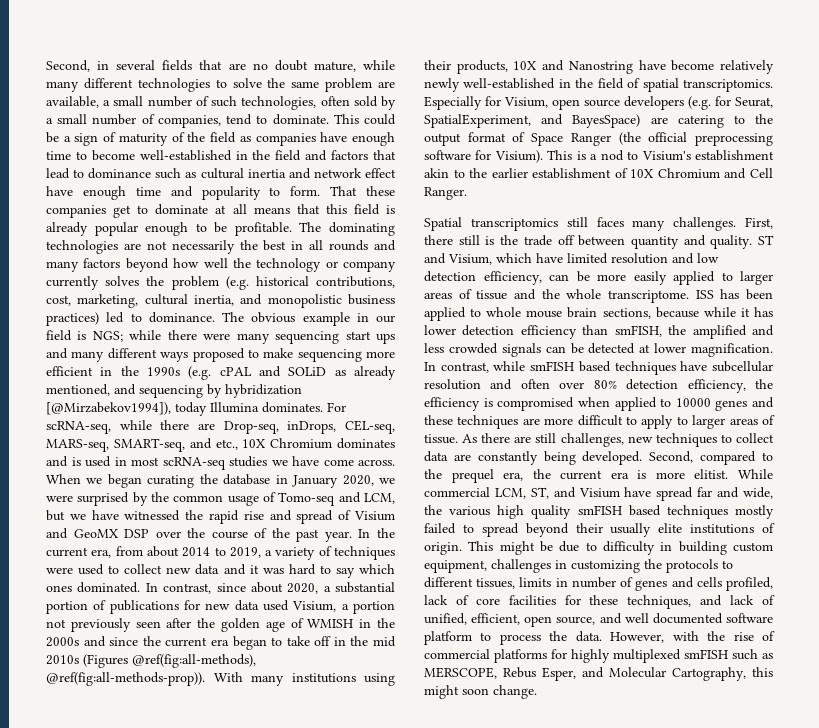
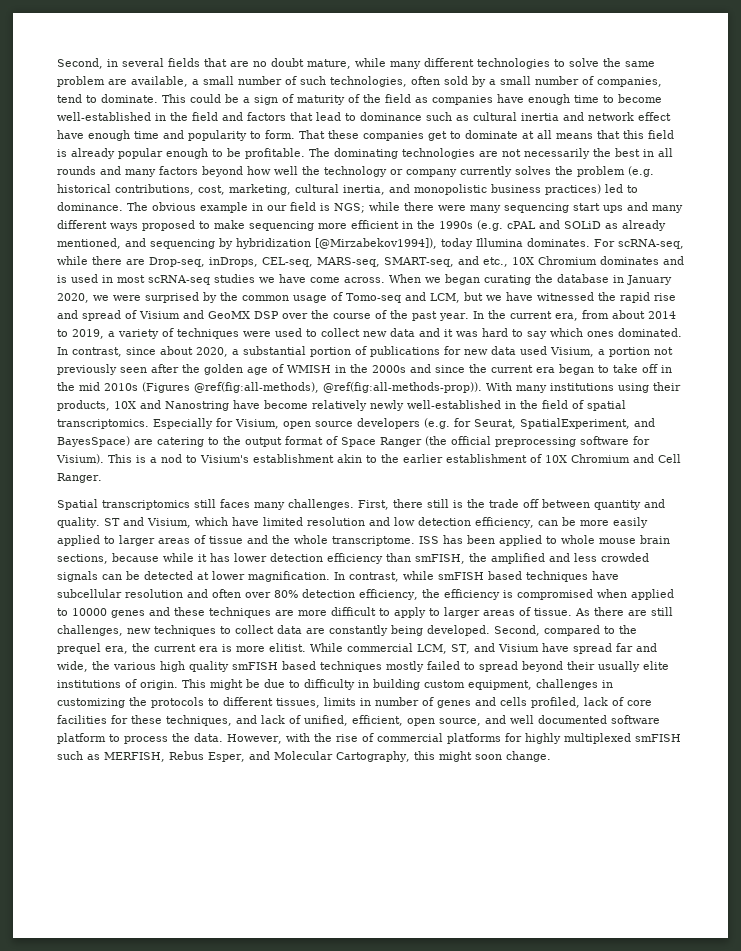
- However, with the rise of commercial platforms for highly multiplexed smFISH such as MERSCOPE, Rebus Esper, and Molecular Cartography, this might soon change.
+ However, with the rise of commercial platforms for highly multiplexed smFISH such as MERFISH, Rebus Esper, and Molecular Cartography, this might soon change.

